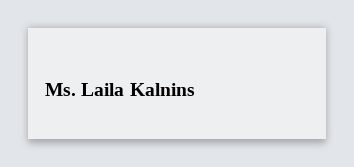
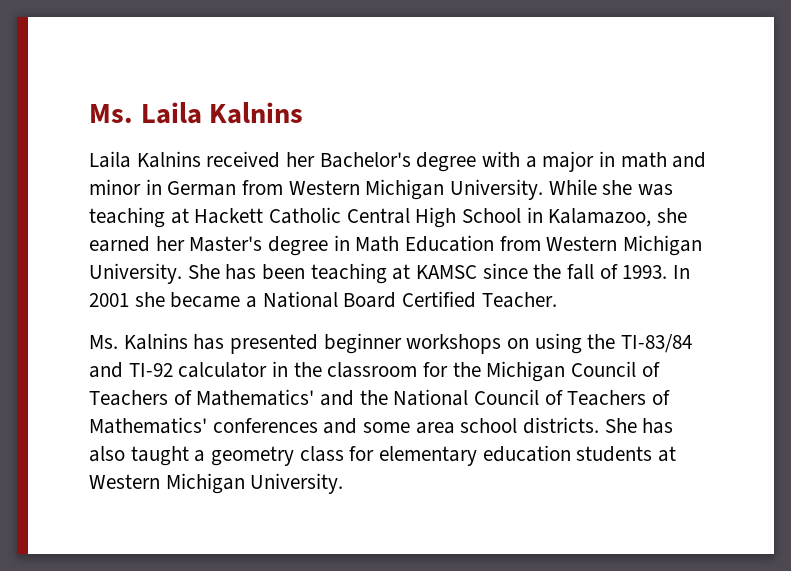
+ Laila Kalnins received her Bachelor's degree with a major in math and minor in German from Western Michigan University. While she was teaching at Hackett Catholic Central High School in Kalamazoo, she earned her Master's degree in Math Education from Western Michigan University. She has been teaching at KAMSC since the fall of 1993. In 2001 she became a National Board Certified Teacher.
+ Ms. Kalnins has presented beginner workshops on using the TI-83/84 and TI-92 calculator in the classroom for the Michigan Council of Teachers of Mathematics' and the National Council of Teachers of Mathematics' conferences and some area school districts. She has also taught a geometry class for elementary education students at Western Michigan University.

